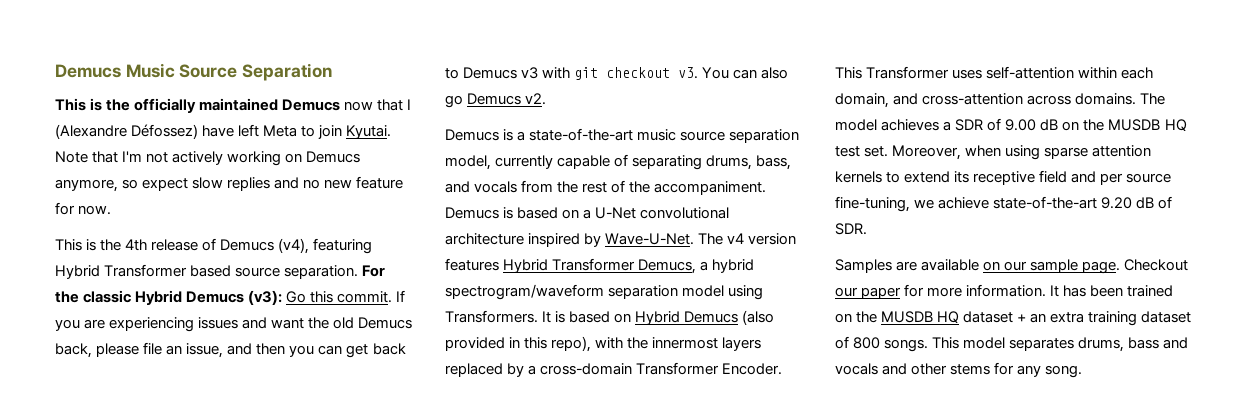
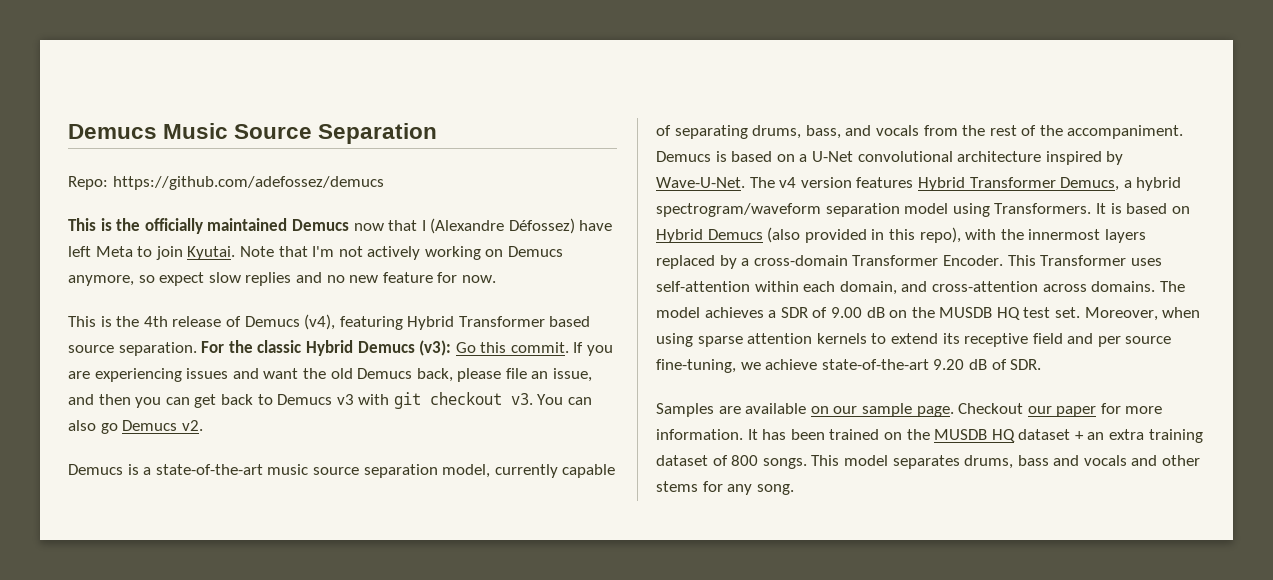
+ Repo: https://github.com/adefossez/demucs

